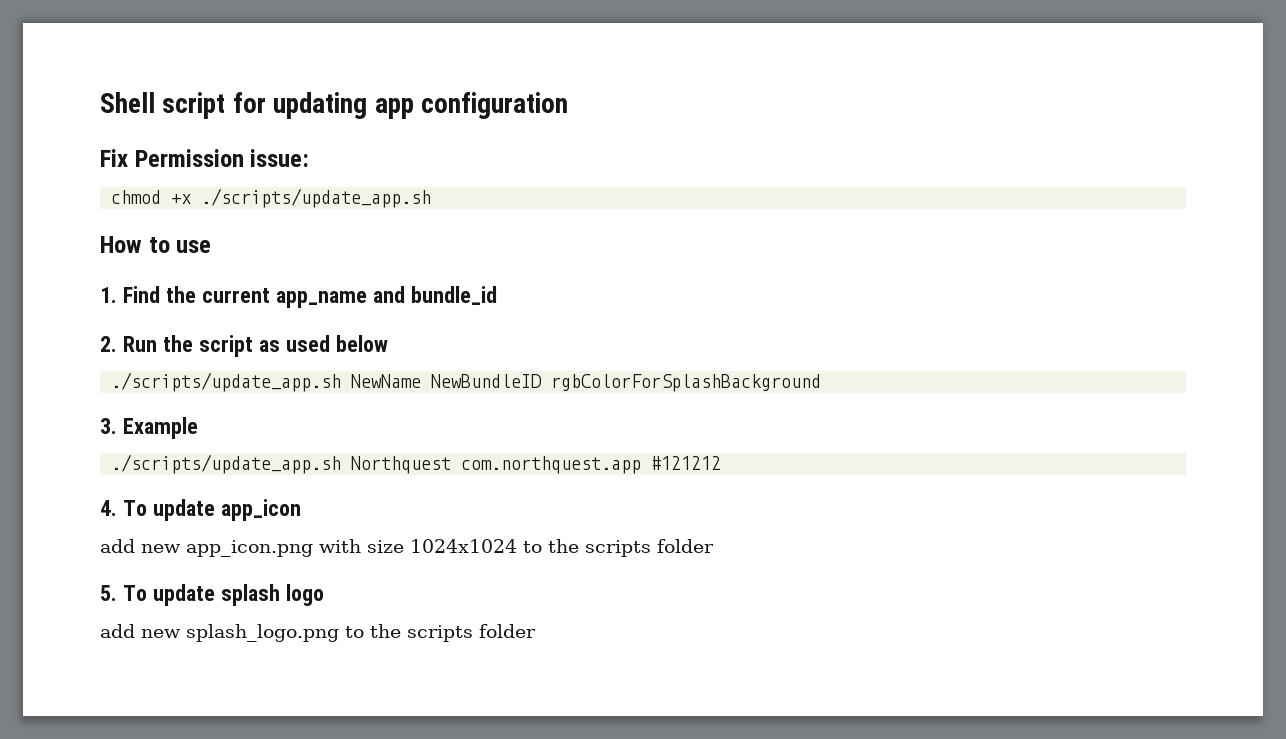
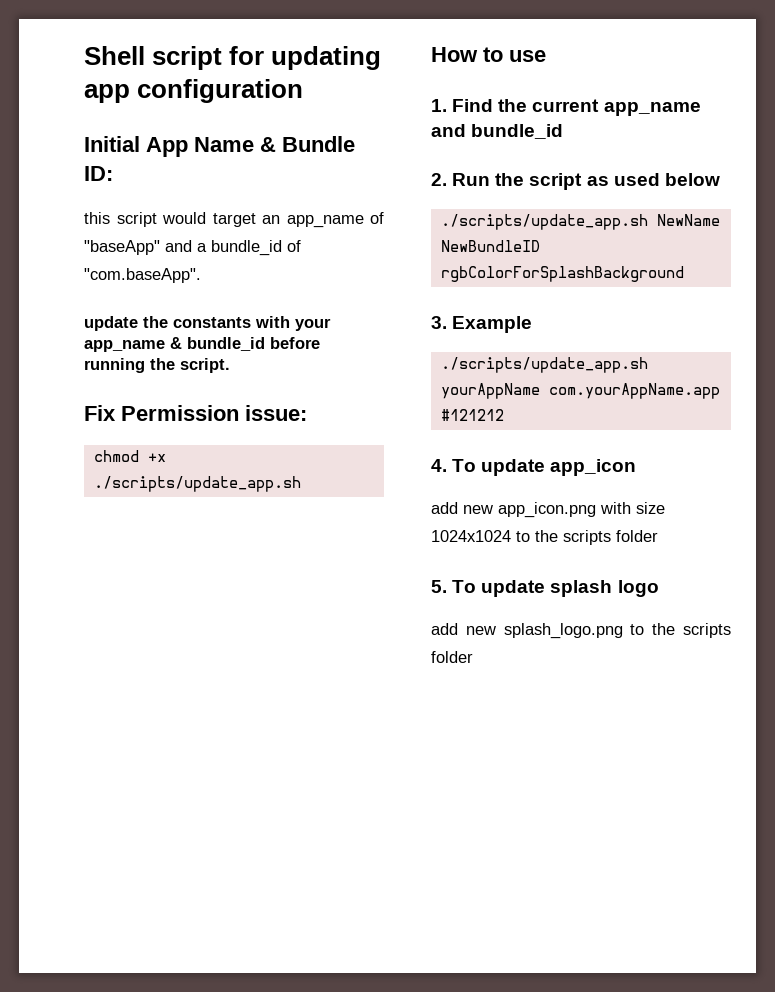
+ Initial App Name & Bundle ID:
+ this script would target an app_name of "baseApp" and a bundle_id of "com.baseApp".
+ update the constants with your app_name & bundle_id before running the script.
- ./scripts/update_app.sh Northquest com.northquest.app #121212
+ ./scripts/update_app.sh yourAppName com.yourAppName.app #121212

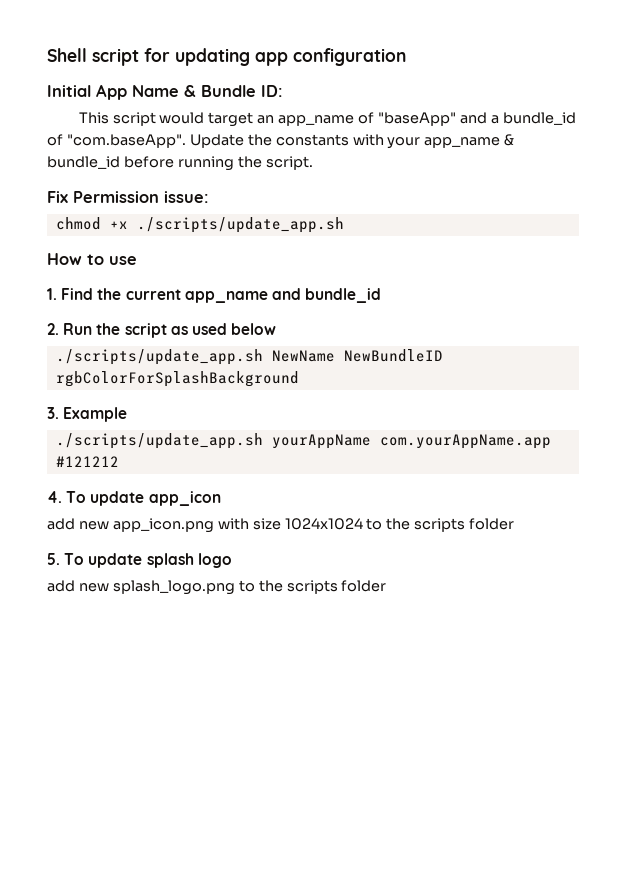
- this script would target an app_name of "baseApp" and a bundle_id of "com.baseApp".
- update the constants with your app_name & bundle_id before running the script.
+ This script would target an app_name of "baseApp" and a bundle_id of "com.baseApp". Update the constants with your app_name & bundle_id before running the script.

